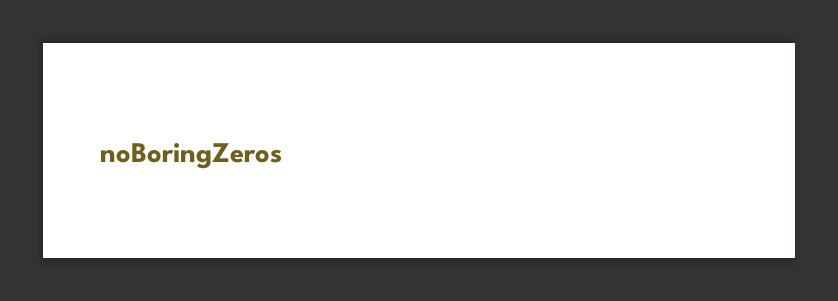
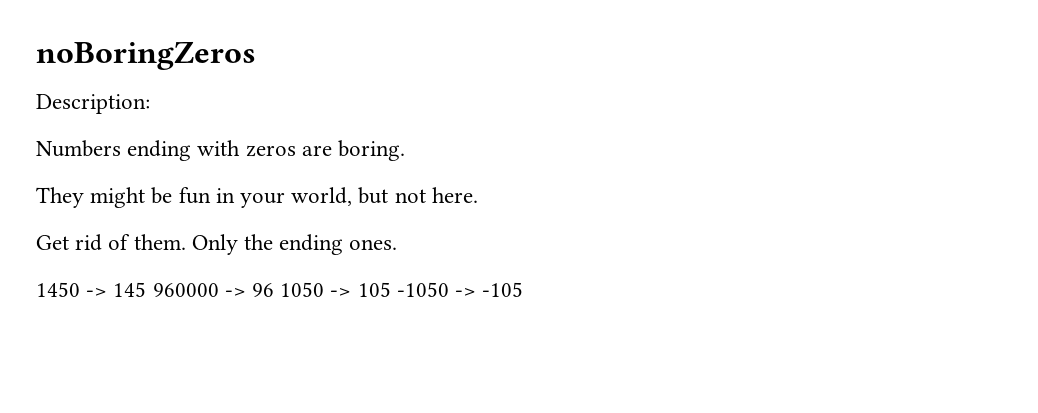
+ Description:
+ Numbers ending with zeros are boring.
+ They might be fun in your world, but not here.
+ Get rid of them. Only the ending ones.
+ 1450 -> 145 960000 -> 96 1050 -> 105 -1050 -> -105

